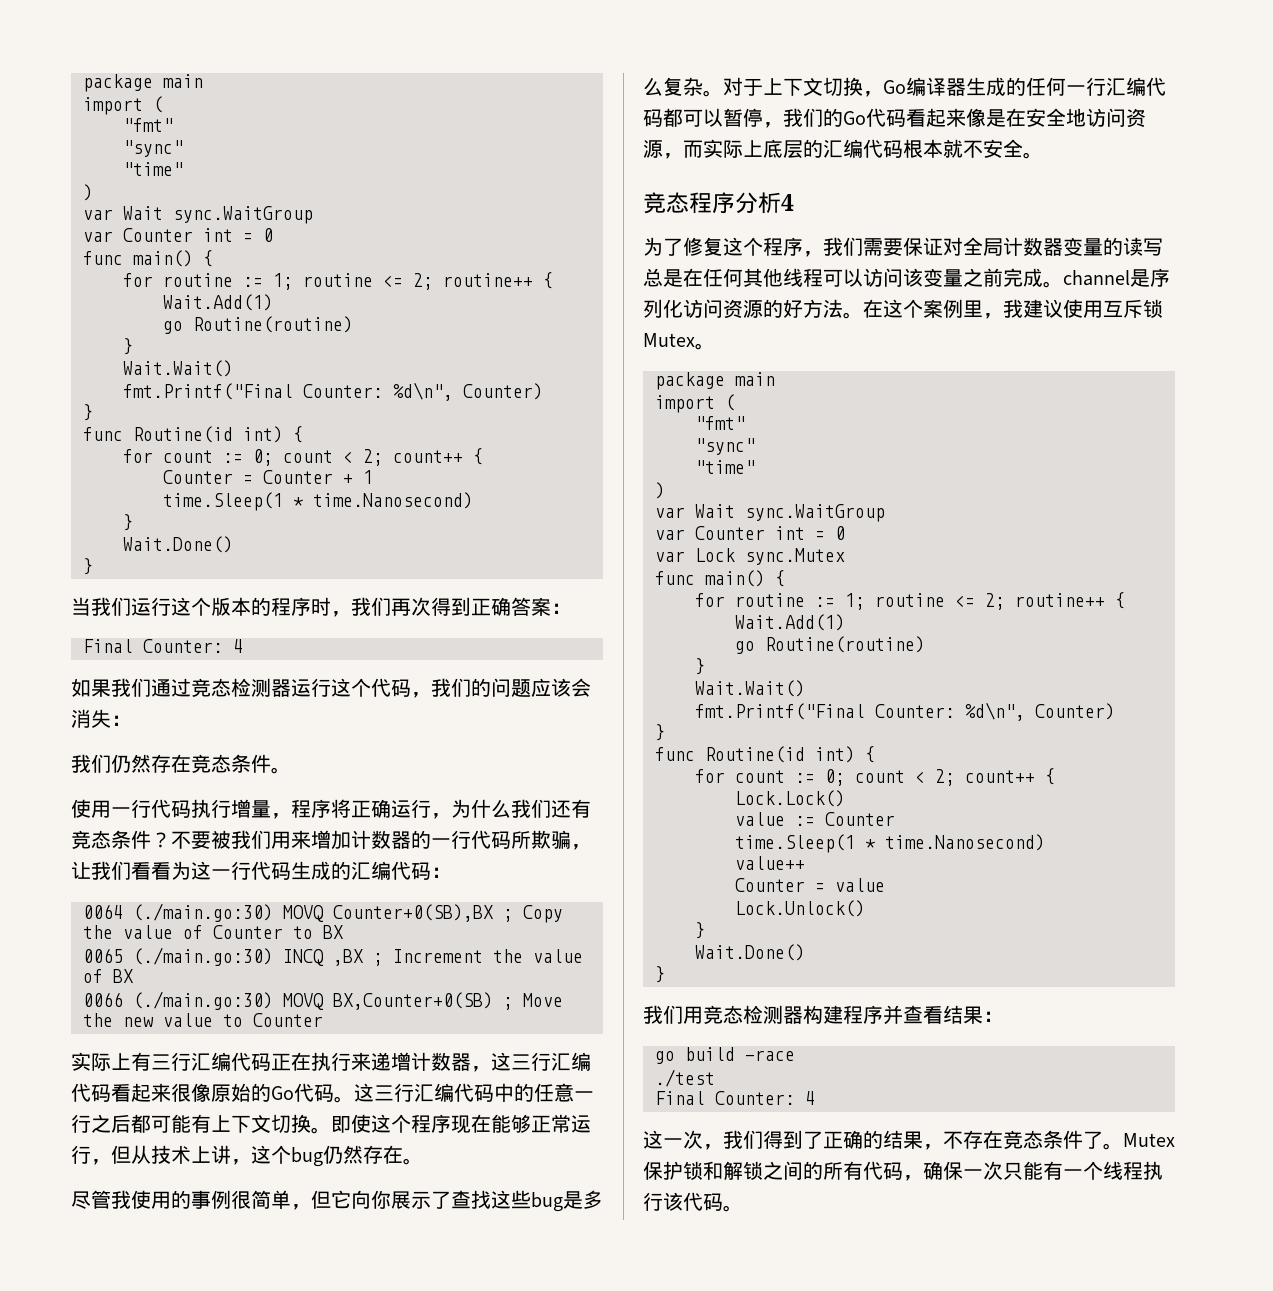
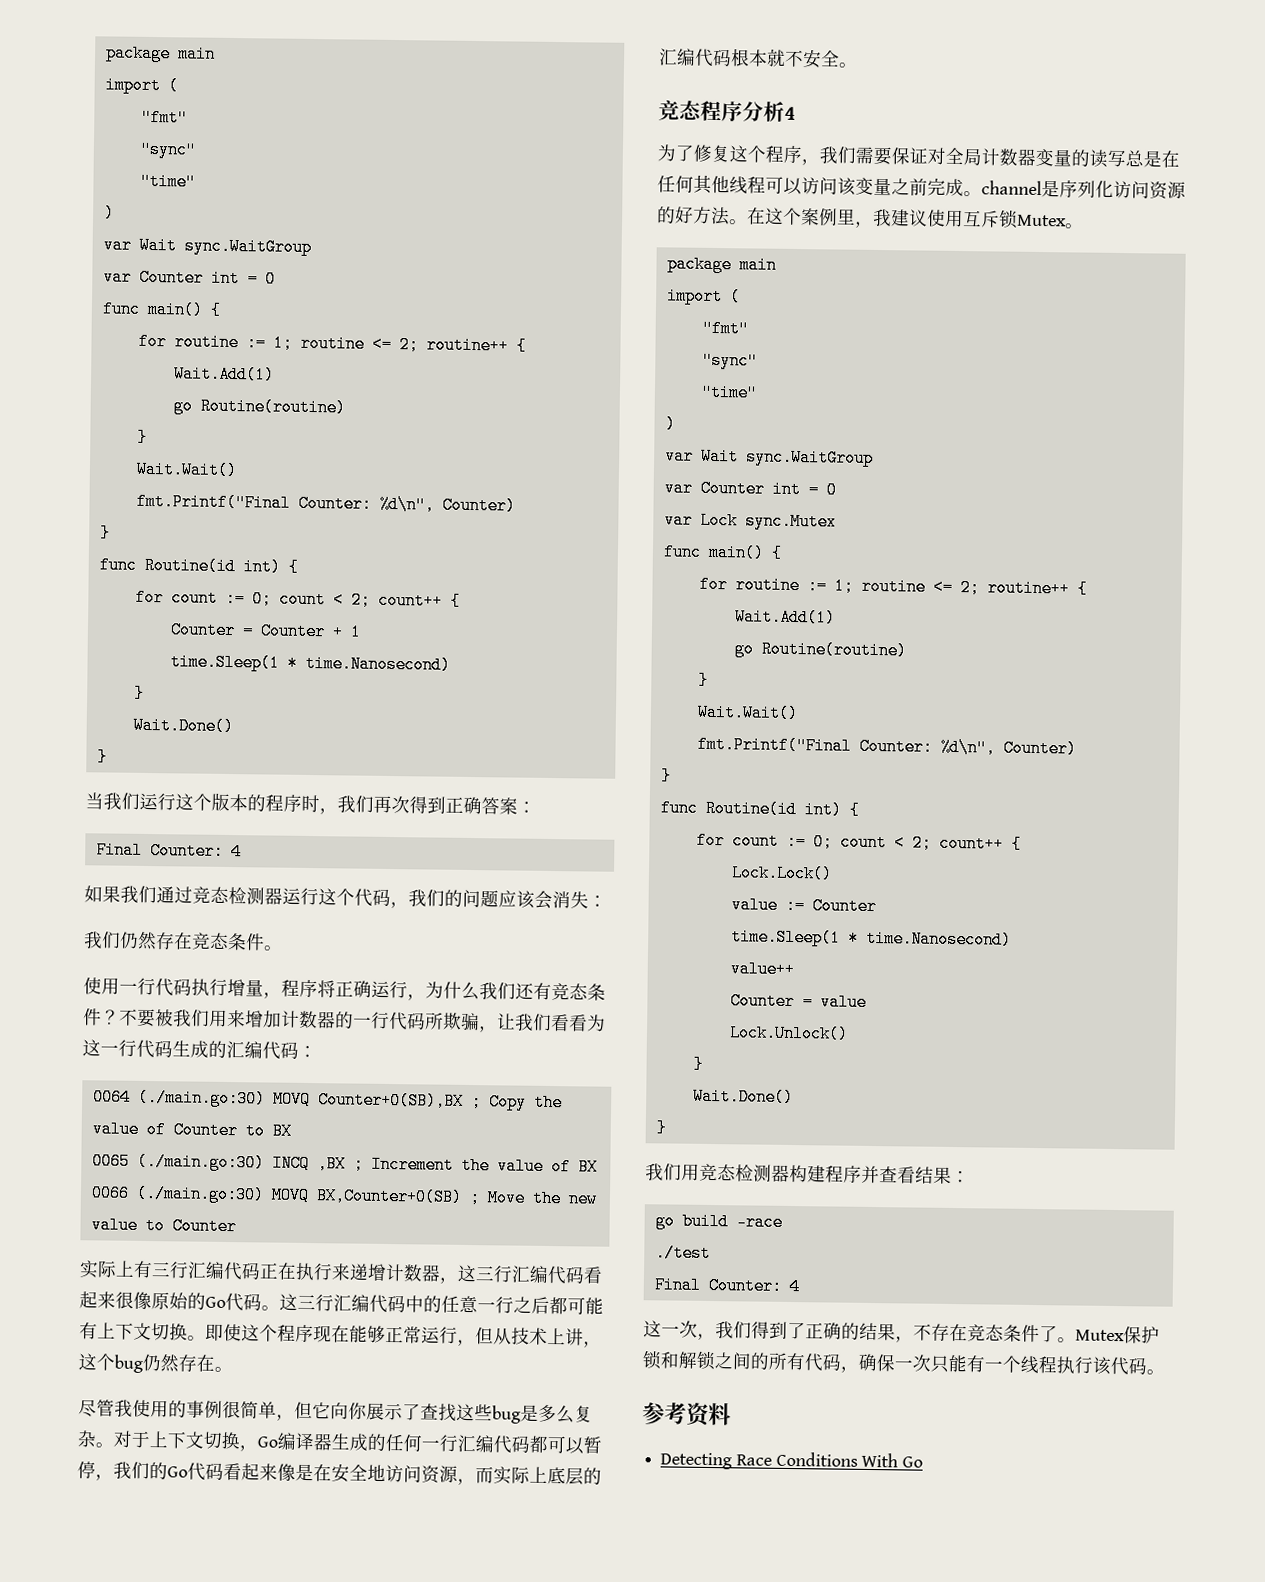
+ 参考资料
+ Detecting Race Conditions With Go

